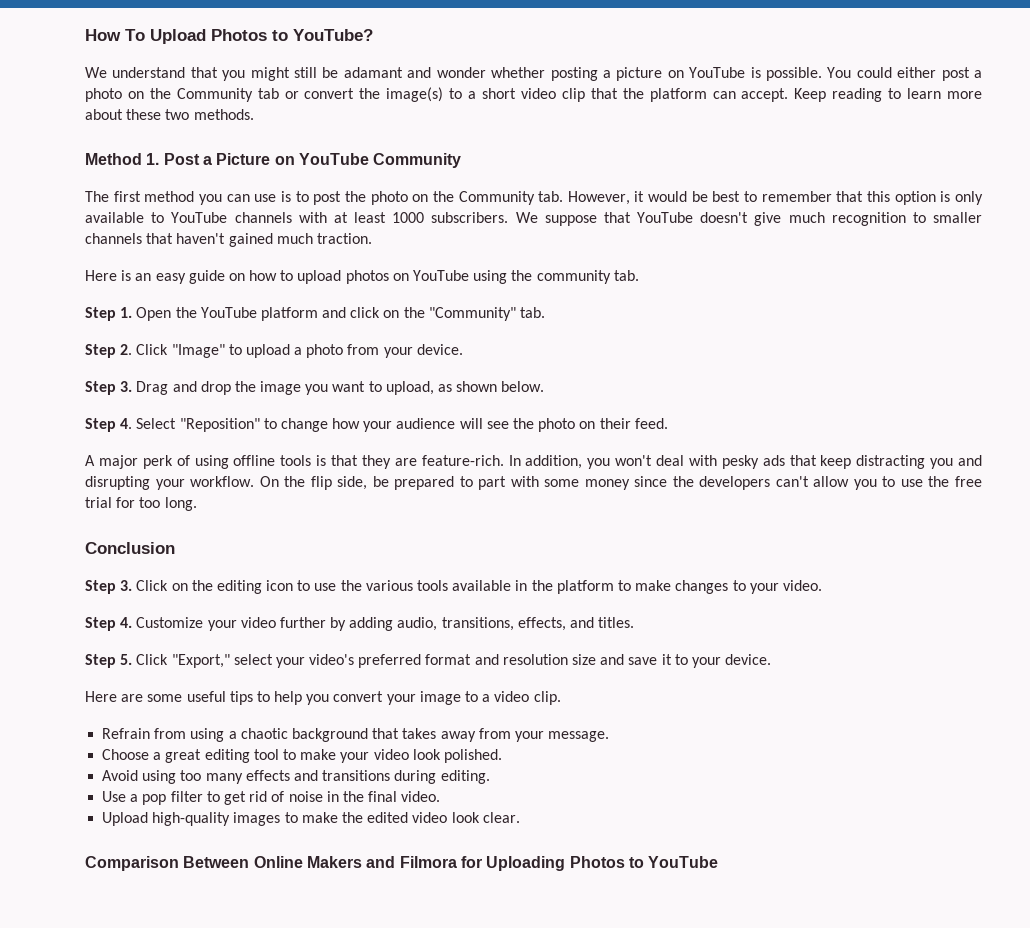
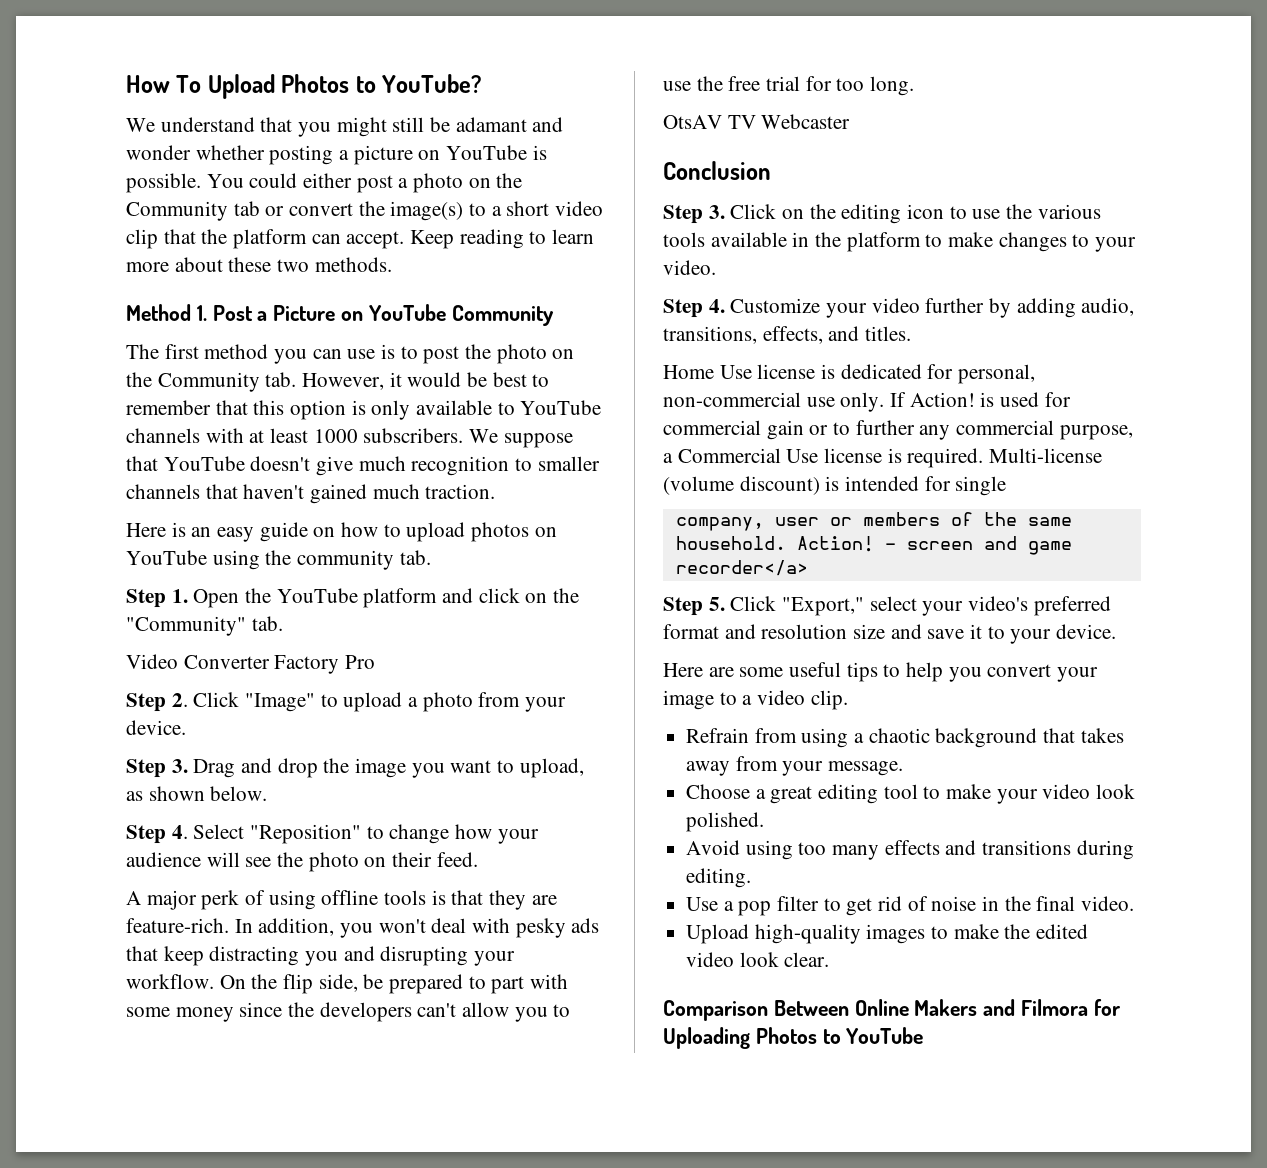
+ Video Converter Factory Pro
+ OtsAV TV Webcaster
+ Home Use license is dedicated for personal, non-commercial use only. If Action! is used for commercial gain or to further any commercial purpose, a Commercial Use license is required. Multi-license (volume discount) is intended for single
+ company, user or members of the same household. Action! - screen and game recorder</a>

